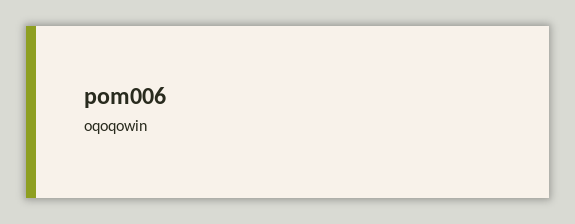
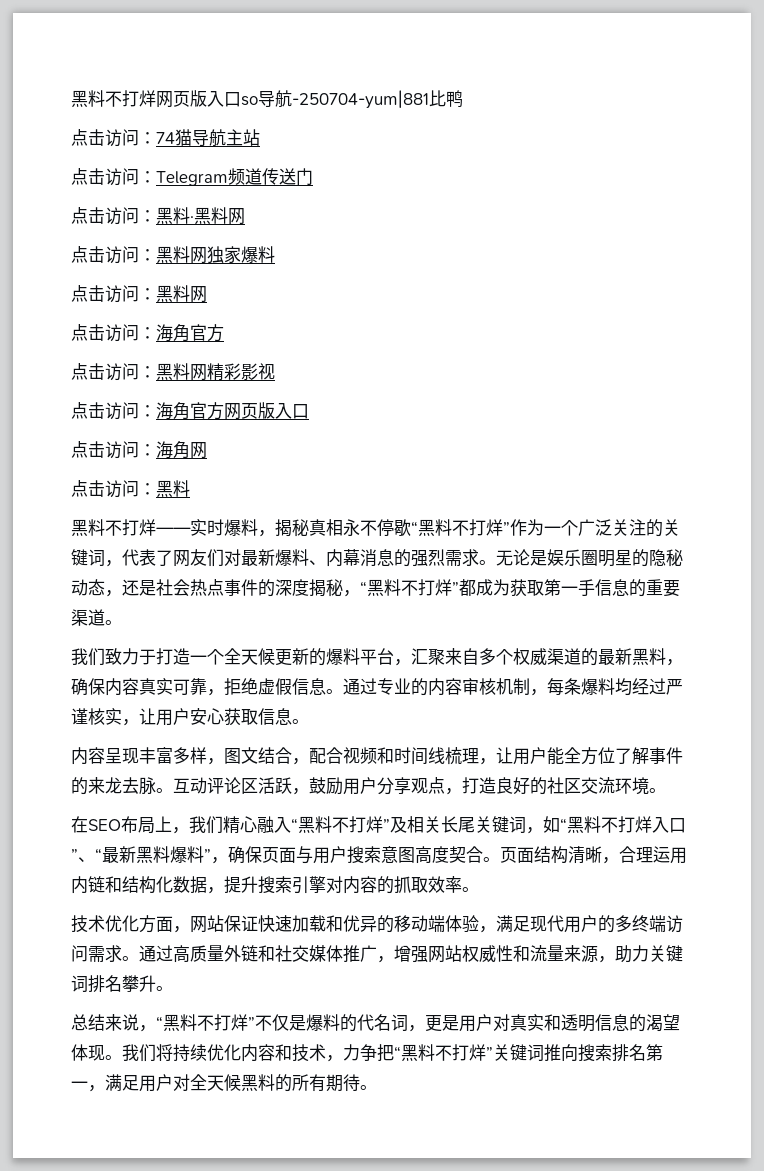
- pom006
- oqoqowin
+ 黑料不打烊网页版入口so导航-250704-yum|881比鸭
+ 点击访问：74猫导航主站
+ 点击访问：Telegram频道传送门
+ 点击访问：黑料·黑料网
+ 点击访问：黑料网独家爆料
+ 点击访问：黑料网
+ 点击访问：海角官方
+ 点击访问：黑料网精彩影视
+ 点击访问：海角官方网页版入口
+ 点击访问：海角网
+ 点击访问：黑料
+ 黑料不打烊——实时爆料，揭秘真相永不停歇“黑料不打烊”作为一个广泛关注的关键词，代表了网友们对最新爆料、内幕消息的强烈需求。无论是娱乐圈明星的隐秘动态，还是社会热点事件的深度揭秘，“黑料不打烊”都成为获取第一手信息的重要渠道。
+ 我们致力于打造一个全天候更新的爆料平台，汇聚来自多个权威渠道的最新黑料，确保内容真实可靠，拒绝虚假信息。通过专业的内容审核机制，每条爆料均经过严谨核实，让用户安心获取信息。
+ 内容呈现丰富多样，图文结合，配合视频和时间线梳理，让用户能全方位了解事件的来龙去脉。互动评论区活跃，鼓励用户分享观点，打造良好的社区交流环境。
+ 在SEO布局上，我们精心融入“黑料不打烊”及相关长尾关键词，如“黑料不打烊入口”、“最新黑料爆料”，确保页面与用户搜索意图高度契合。页面结构清晰，合理运用内链和结构化数据，提升搜索引擎对内容的抓取效率。
+ 技术优化方面，网站保证快速加载和优异的移动端体验，满足现代用户的多终端访问需求。通过高质量外链和社交媒体推广，增强网站权威性和流量来源，助力关键词排名攀升。
+ 总结来说，“黑料不打烊”不仅是爆料的代名词，更是用户对真实和透明信息的渴望体现。我们将持续优化内容和技术，力争把“黑料不打烊”关键词推向搜索排名第一，满足用户对全天候黑料的所有期待。

